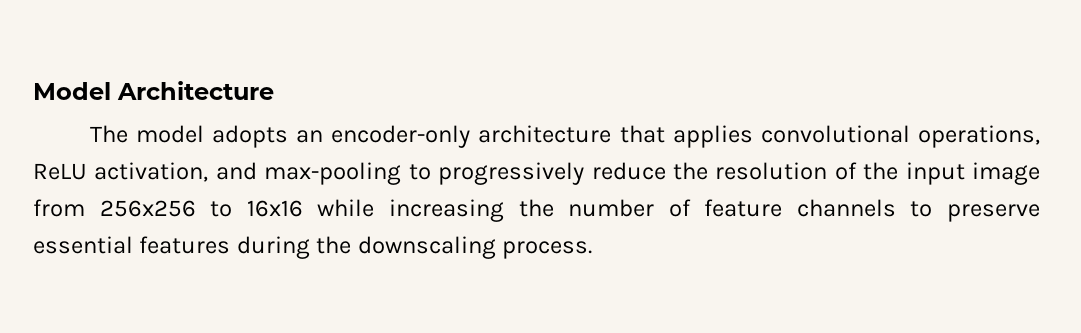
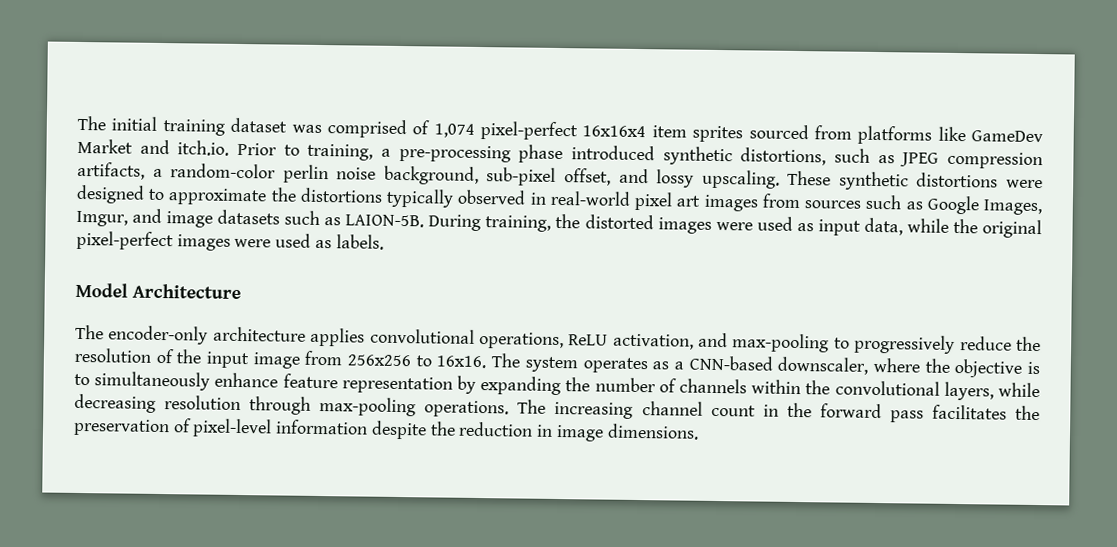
+ The initial training dataset was comprised of 1,074 pixel-perfect 16x16x4 item sprites sourced from platforms like GameDev Market and itch.io. Prior to training, a pre-processing phase introduced synthetic distortions, such as JPEG compression artifacts, a random-color perlin noise background, sub-pixel offset, and lossy upscaling. These synthetic distortions were designed to approximate the distortions typically observed in real-world pixel art images from sources such as Google Images, Imgur, and image datasets such as LAION-5B. During training, the distorted images were used as input data, while the original pixel-perfect images were used as labels.
- The model adopts an encoder-only architecture that applies convolutional operations, ReLU activation, and max-pooling to progressively reduce the resolution of the input image from 256x256 to 16x16 while increasing the number of feature channels to preserve essential features during the downscaling process.
+ The encoder-only architecture applies convolutional operations, ReLU activation, and max-pooling to progressively reduce the resolution of the input image from 256x256 to 16x16. The system operates as a CNN-based downscaler, where the objective is to simultaneously enhance feature representation by expanding the number of channels within the convolutional layers, while decreasing resolution through max-pooling operations. The increasing channel count in the forward pass facilitates the preservation of pixel-level information despite the reduction in image dimensions.

